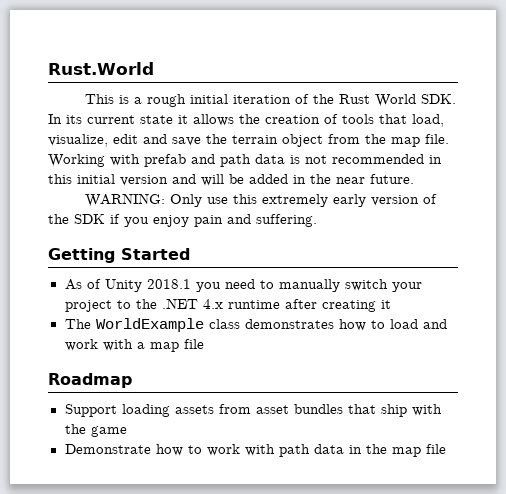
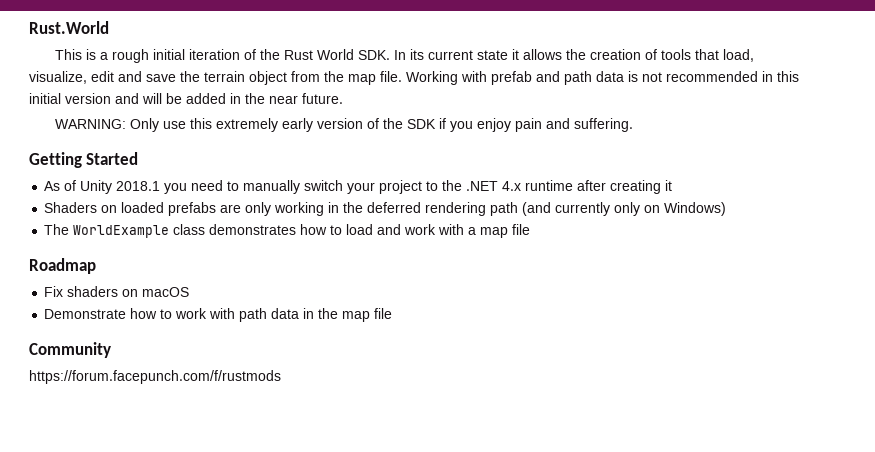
+ Shaders on loaded prefabs are only working in the deferred rendering path (and currently only on Windows)
- Support loading assets from asset bundles that ship with the game
+ Fix shaders on macOS
+ Community
+ https://forum.facepunch.com/f/rustmods

